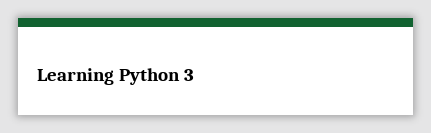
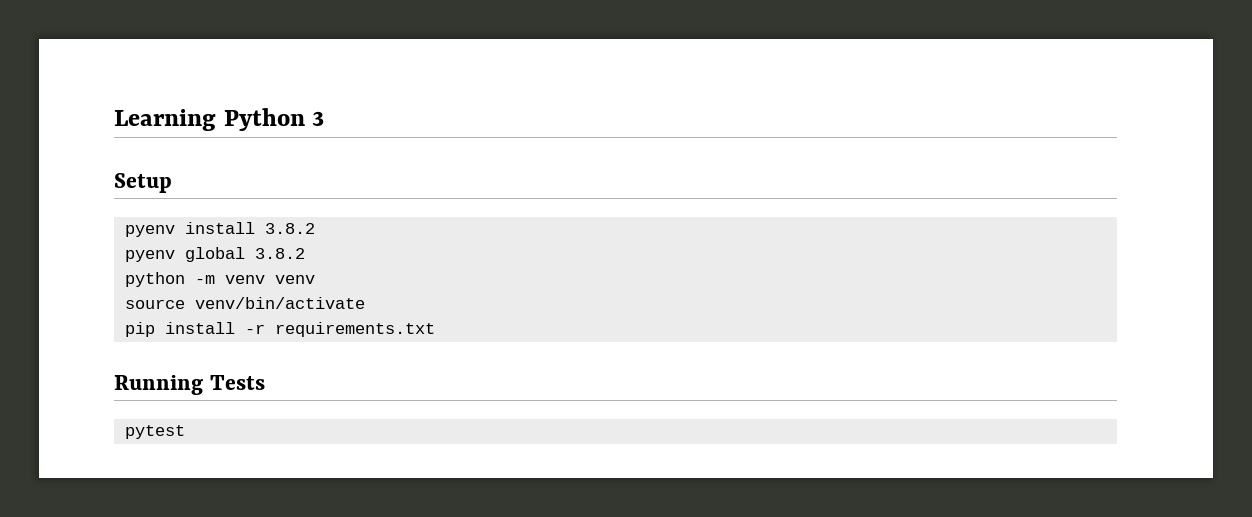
+ Setup
+ pyenv install 3.8.2
+ pyenv global 3.8.2
+ python -m venv venv
+ source venv/bin/activate
+ pip install -r requirements.txt
+ Running Tests
+ pytest

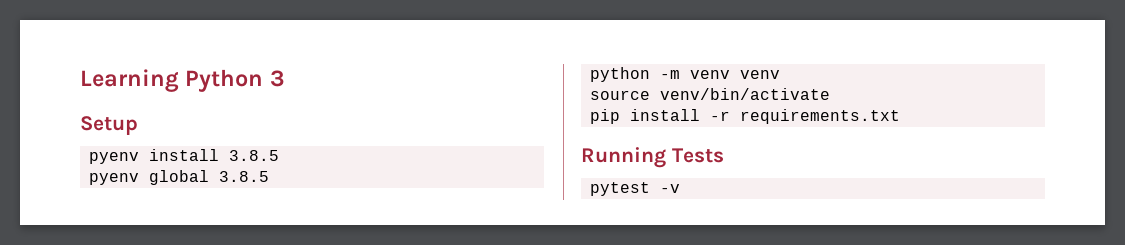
- pyenv install 3.8.2
+ pyenv install 3.8.5
- pyenv global 3.8.2
+ pyenv global 3.8.5
- pytest
+ pytest -v

